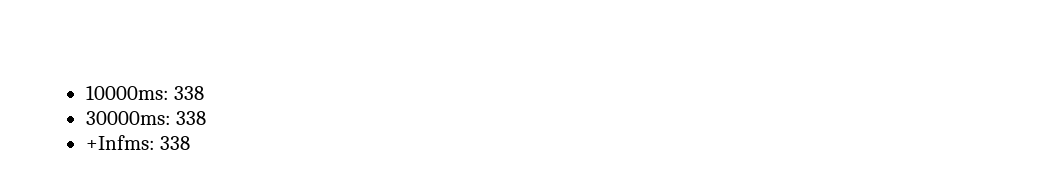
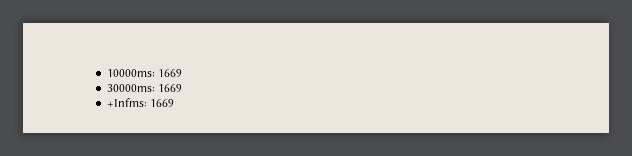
- 10000ms: 338
+ 10000ms: 1669
- 30000ms: 338
+ 30000ms: 1669
- +Infms: 338
+ +Infms: 1669

